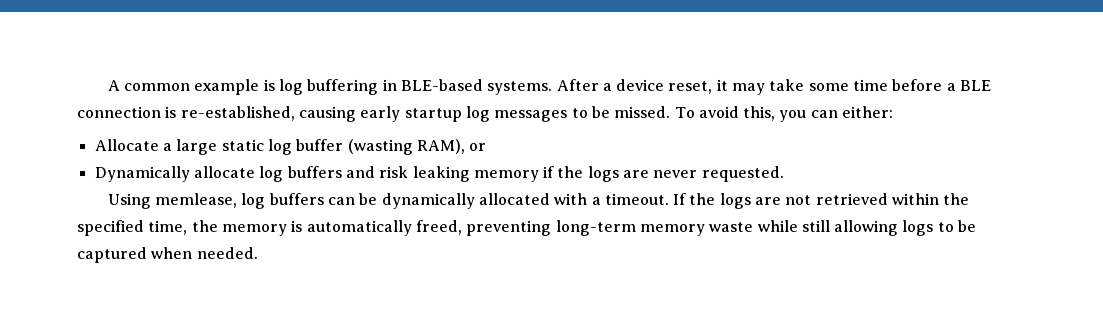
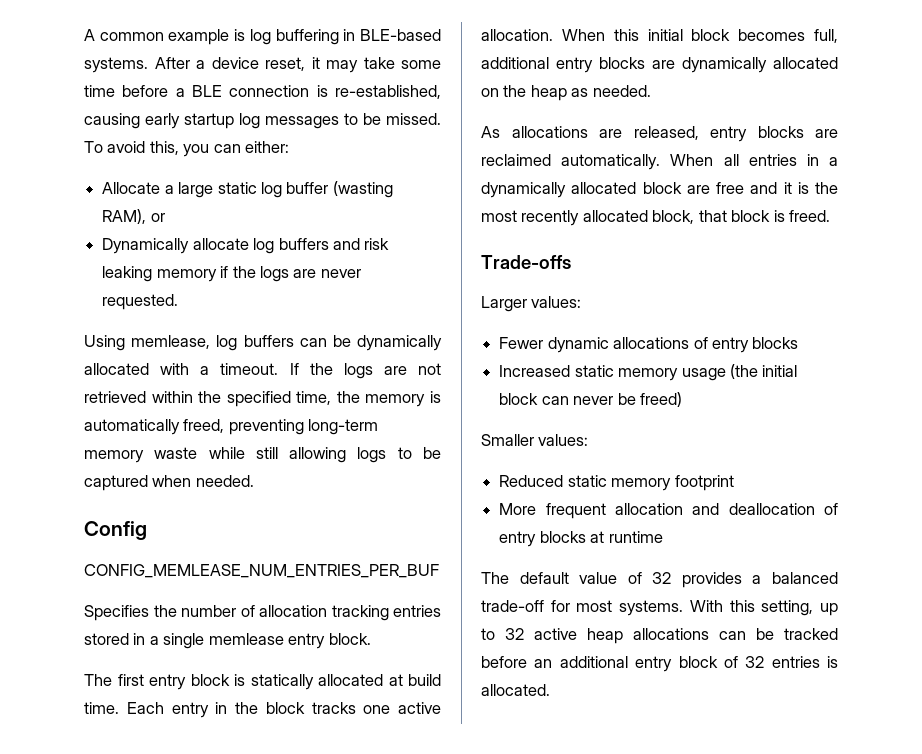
+ Config
+ CONFIG_MEMLEASE_NUM_ENTRIES_PER_BUF
+ Specifies the number of allocation tracking entries stored in a single memlease entry block.
+ The first entry block is statically allocated at build time. Each entry in the block tracks one active allocation. When this initial block becomes full, additional entry blocks are dynamically allocated on the heap as needed.
+ As allocations are released, entry blocks are reclaimed automatically. When all entries in a dynamically allocated block are free and it is the most recently allocated block, that block is freed.
+ Trade-offs
+ Larger values:
+ Fewer dynamic allocations of entry blocks
+ Increased static memory usage (the initial block can never be freed)
+ Smaller values:
+ Reduced static memory footprint
+ More frequent allocation and deallocation of entry blocks at runtime
+ The default value of 32 provides a balanced trade-off for most systems. With this setting, up to 32 active heap allocations can be tracked before an additional entry block of 32 entries is allocated.

